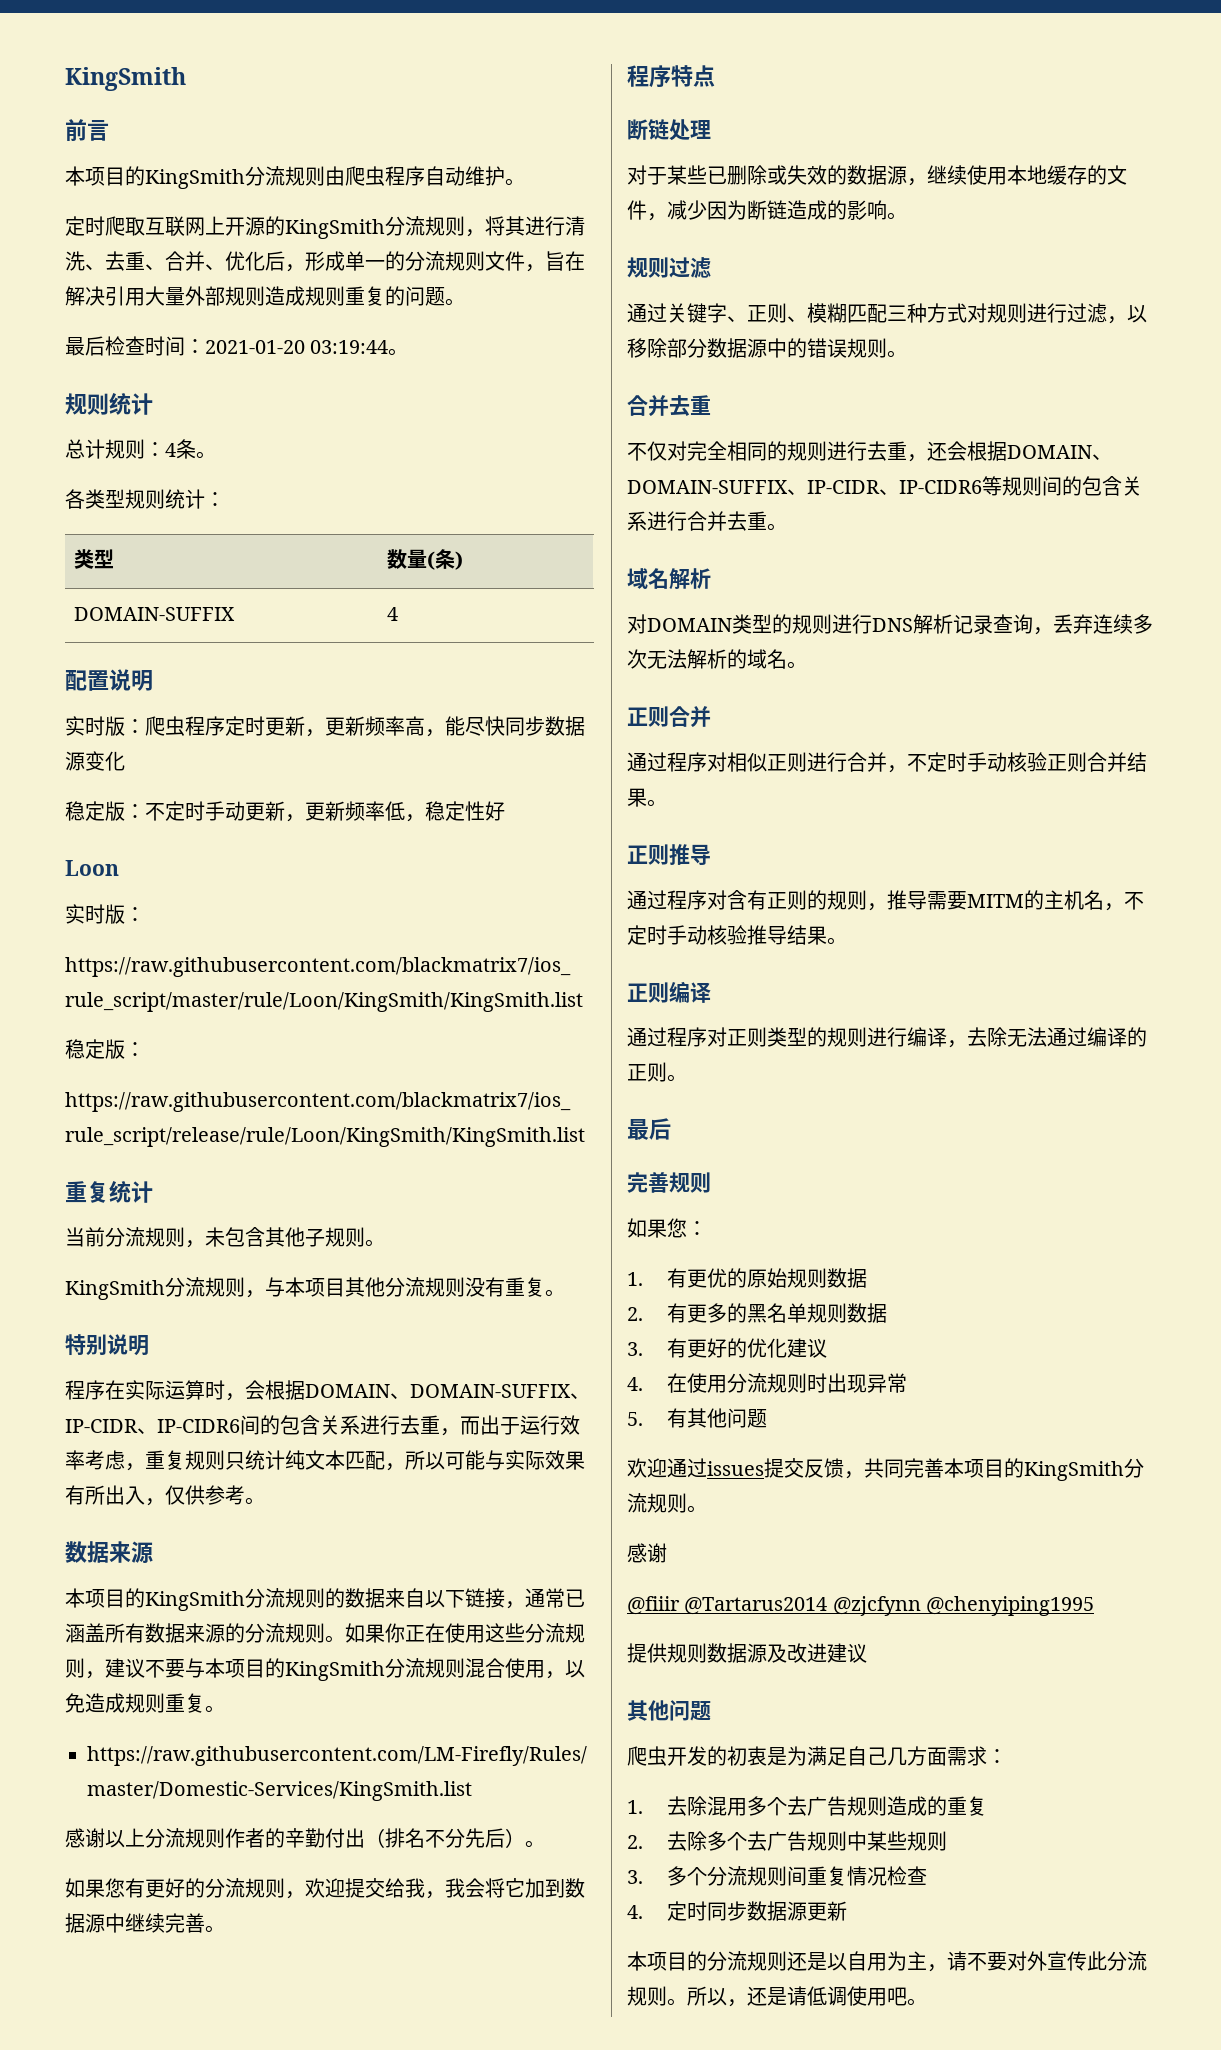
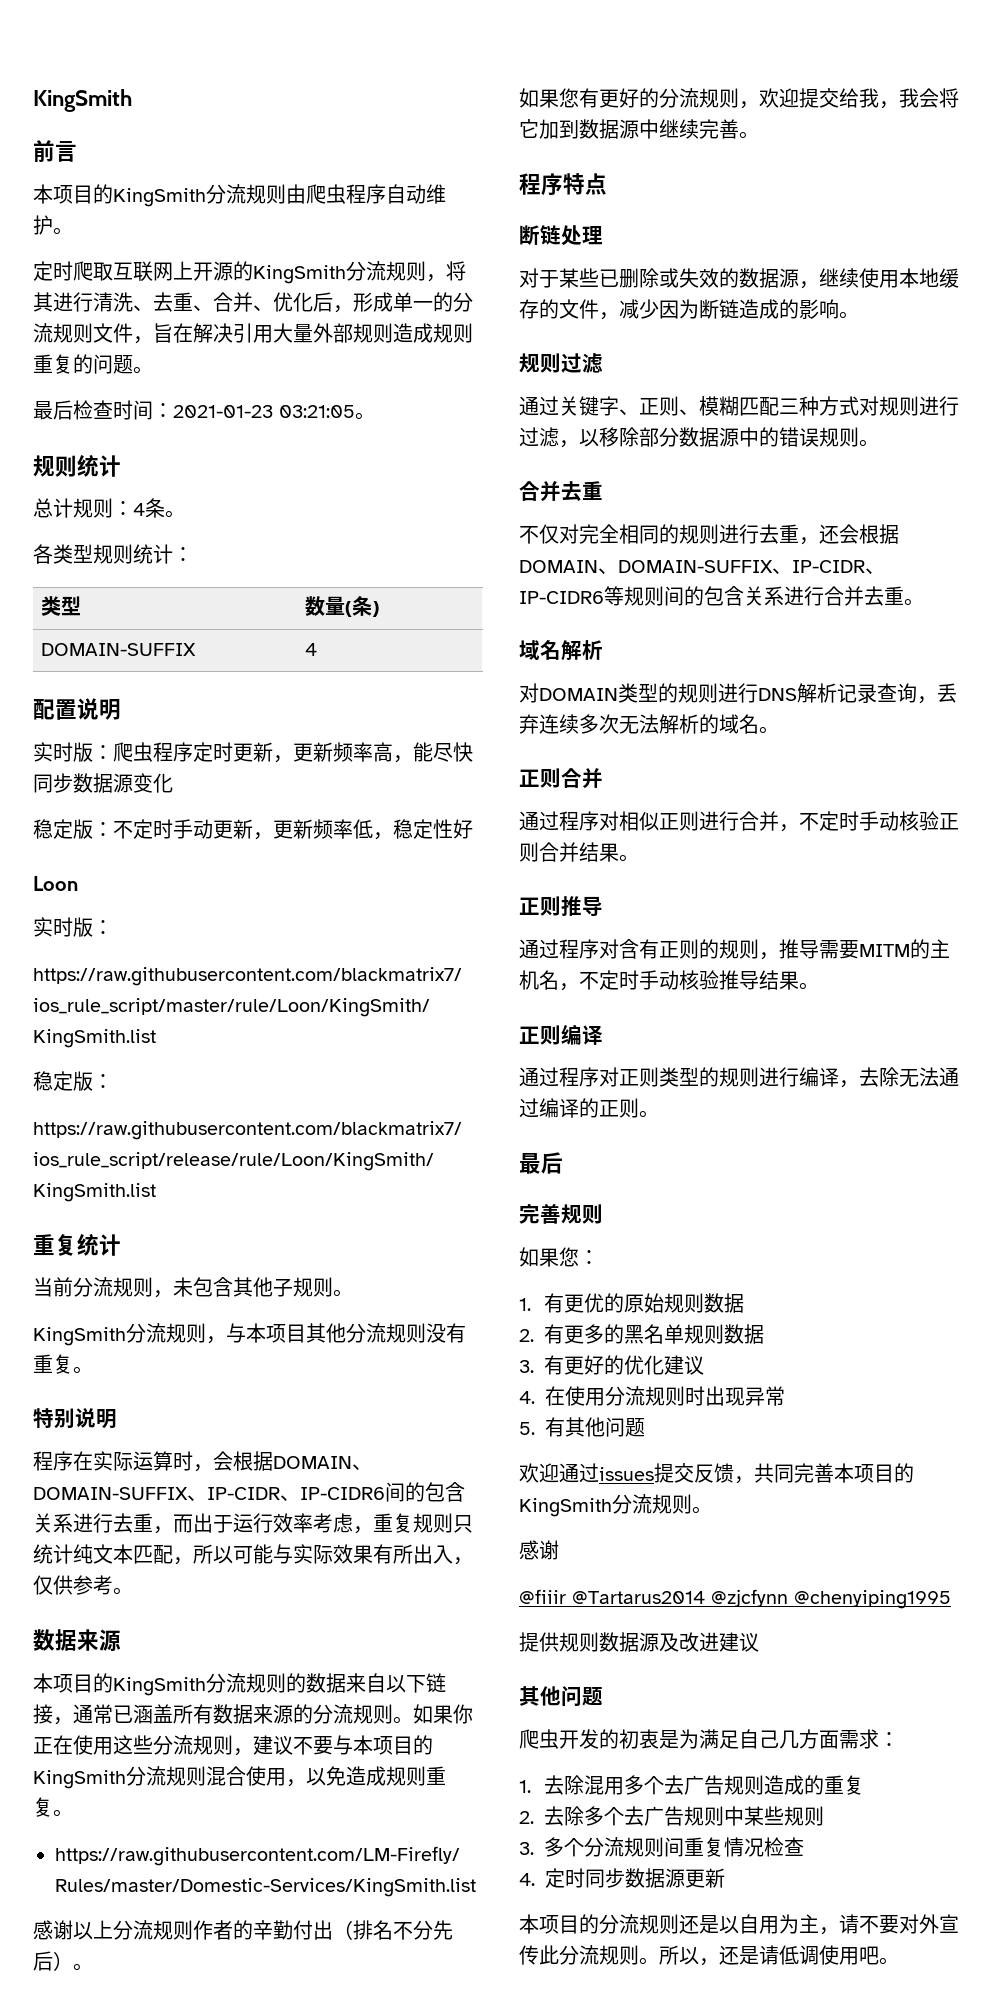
- 最后检查时间：2021-01-20 03:19:44。
+ 最后检查时间：2021-01-23 03:21:05。

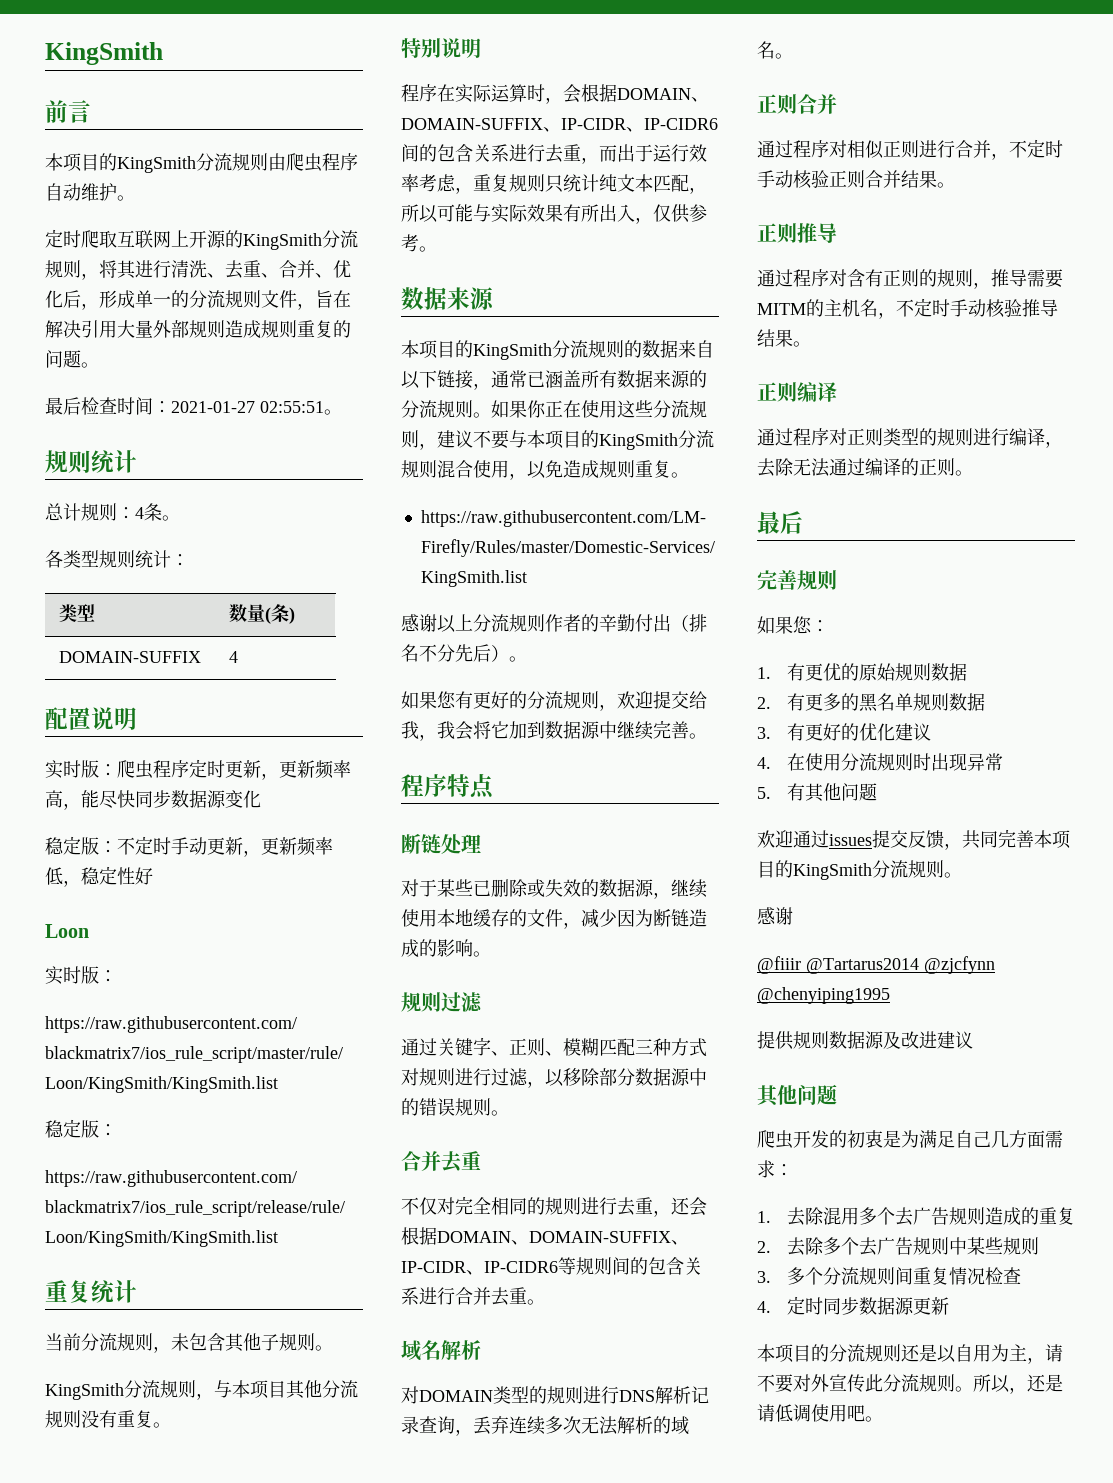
- 最后检查时间：2021-01-23 03:21:05。
+ 最后检查时间：2021-01-27 02:55:51。

